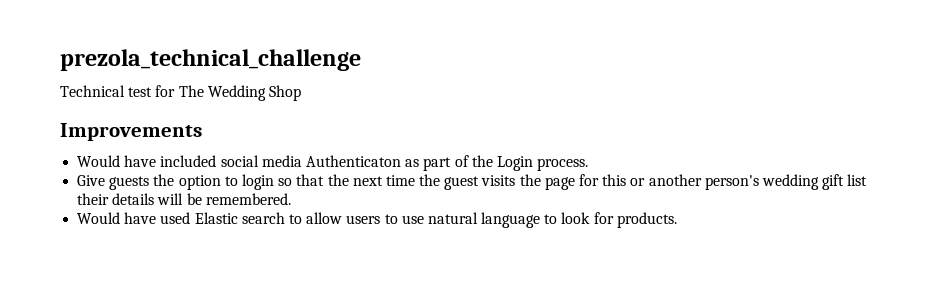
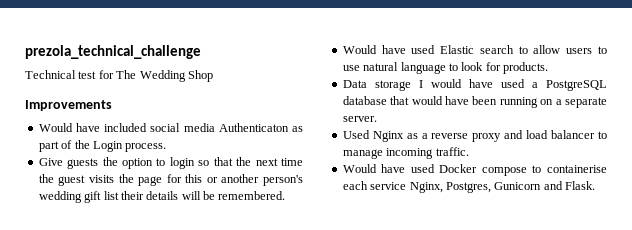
+ Data storage I would have used a PostgreSQL database that would have been running on a separate server.
+ Used Nginx as a reverse proxy and load balancer to manage incoming traffic.
+ Would have used Docker compose to containerise each service Nginx, Postgres, Gunicorn and Flask.

